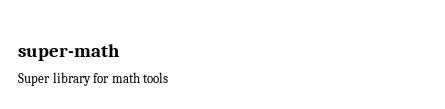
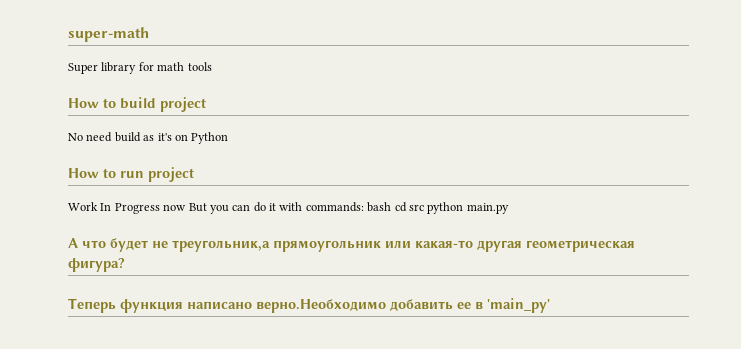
+ How to build project
+ No need build as it's on Python
+ How to run project
+ Work In Progress now But you can do it with commands: bash cd src python main.py
+ А что будет не треугольник,а прямоугольник или какая-то другая геометрическая фигура?
+ Теперь функция написано верно.Необходимо добавить ее в 'main_py'

